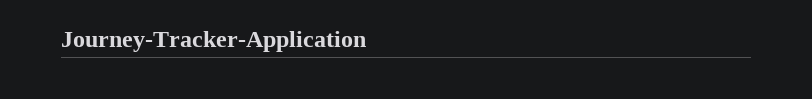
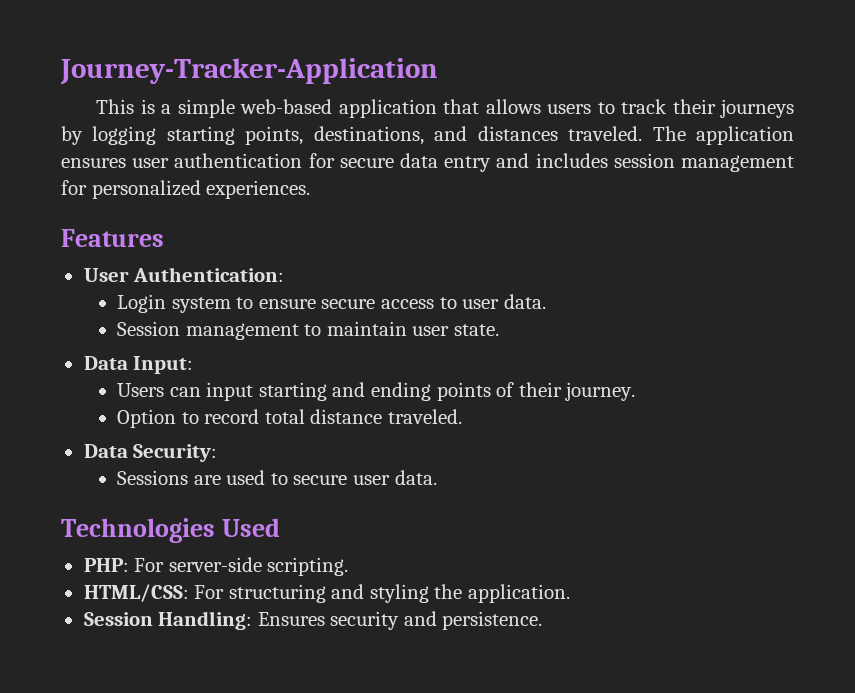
+ This is a simple web-based application that allows users to track their journeys by logging starting points, destinations, and distances traveled. The application ensures user authentication for secure data entry and includes session management for personalized experiences.
+ Features
+ User Authentication:
+ Login system to ensure secure access to user data.
+ Session management to maintain user state.
+ Data Input:
+ Users can input starting and ending points of their journey.
+ Option to record total distance traveled.
+ Data Security:
+ Sessions are used to secure user data.
+ Technologies Used
+ PHP: For server-side scripting.
+ HTML/CSS: For structuring and styling the application.
+ Session Handling: Ensures security and persistence.

